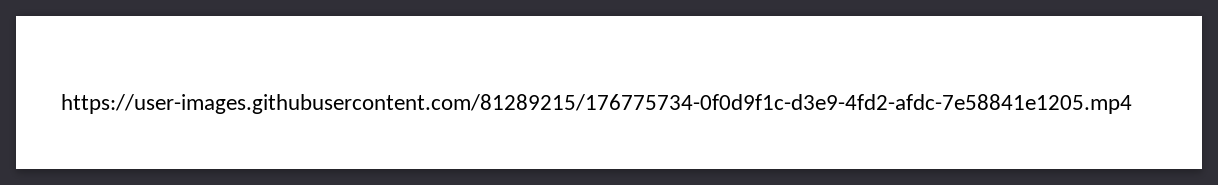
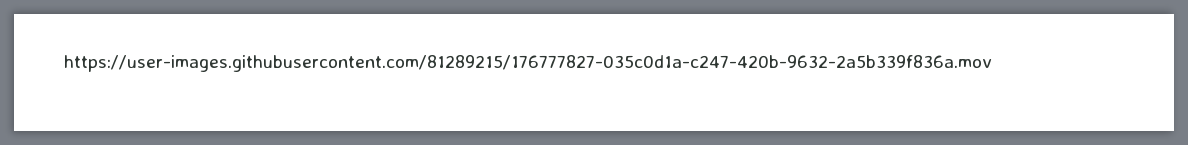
- https://user-images.githubusercontent.com/81289215/176775734-0f0d9f1c-d3e9-4fd2-afdc-7e58841e1205.mp4
+ https://user-images.githubusercontent.com/81289215/176777827-035c0d1a-c247-420b-9632-2a5b339f836a.mov

